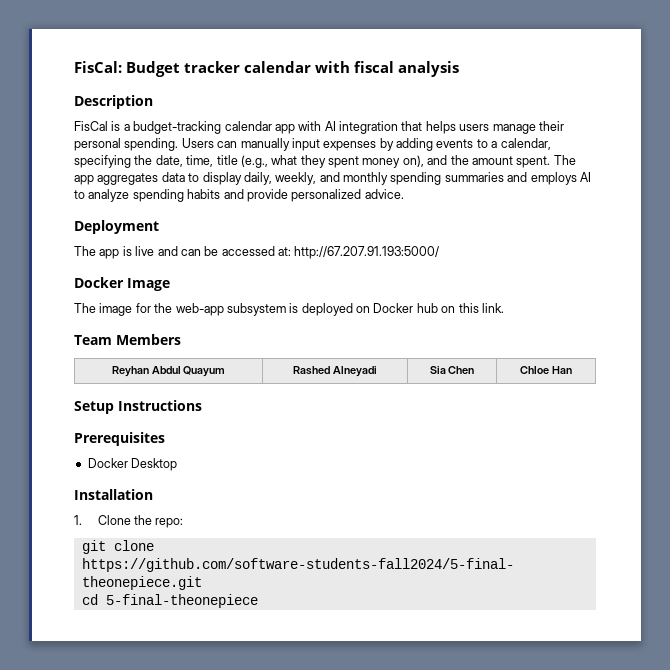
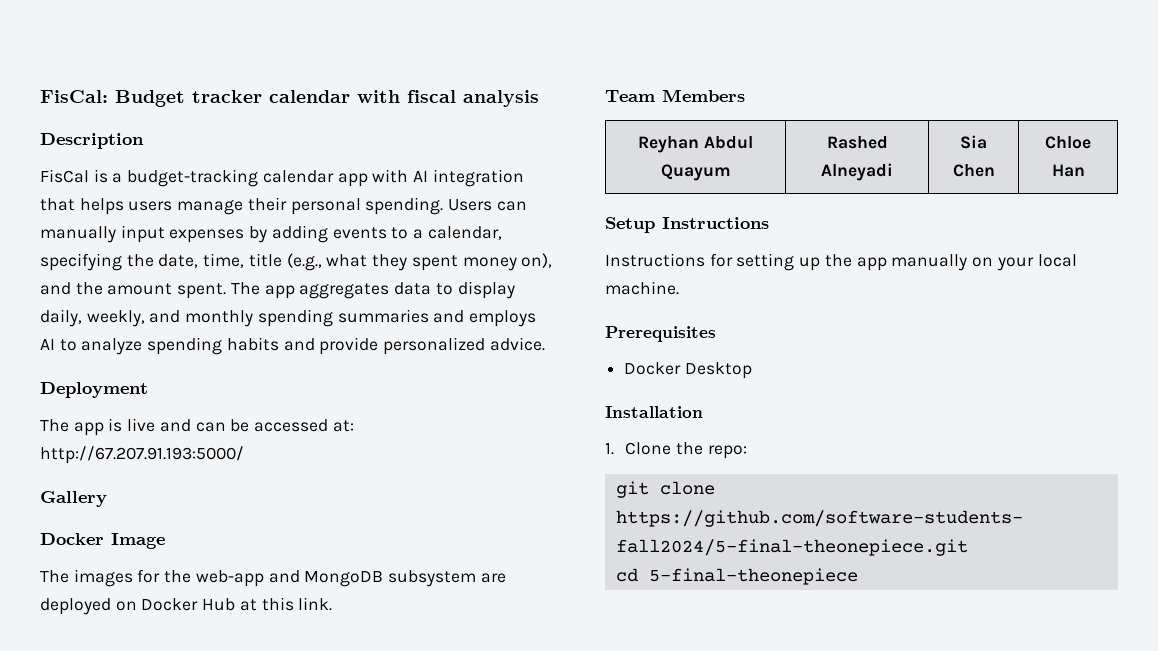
+ Gallery
- The image for the web-app subsystem is deployed on Docker hub on this link.
+ The images for the web-app and MongoDB subsystem are deployed on Docker Hub at this link.
+ Instructions for setting up the app manually on your local machine.

